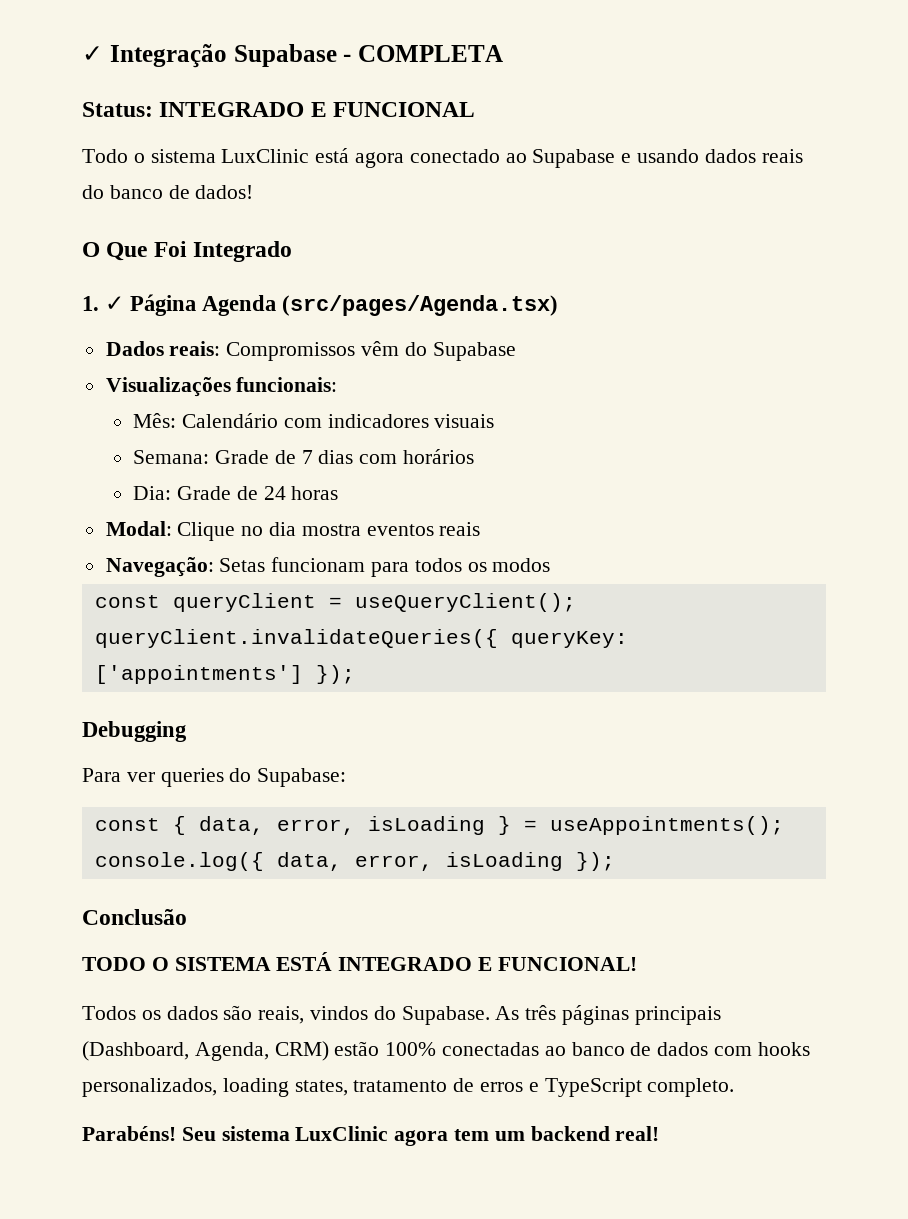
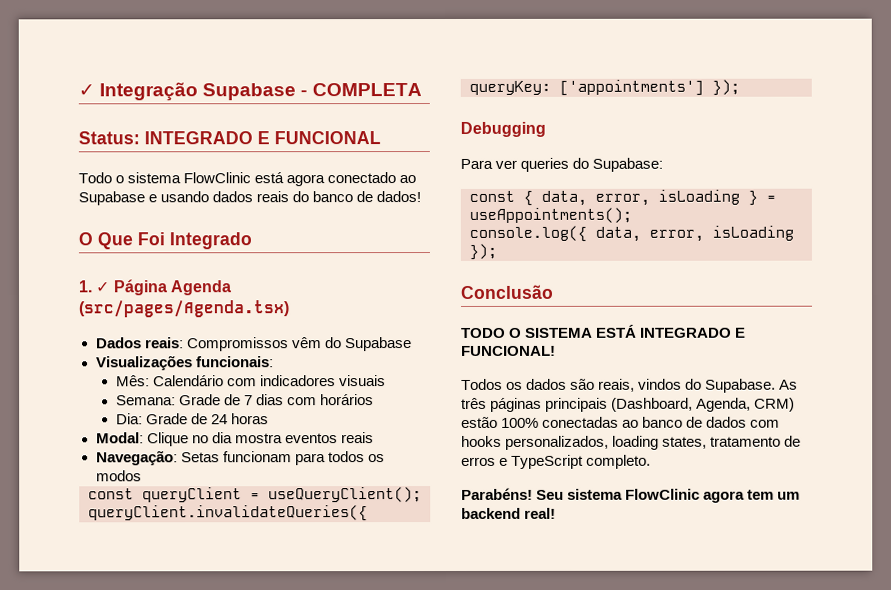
- Todo o sistema LuxClinic está agora conectado ao Supabase e usando dados reais do banco de dados!
+ Todo o sistema FlowClinic está agora conectado ao Supabase e usando dados reais do banco de dados!
- Seu sistema LuxClinic agora tem um backend real!
+ Seu sistema FlowClinic agora tem um backend real!

